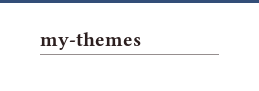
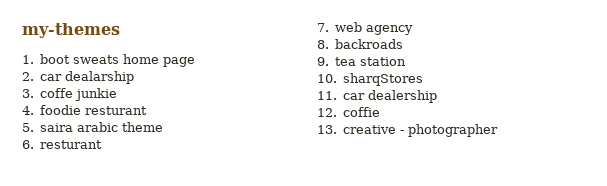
+ 1. boot sweats home page
+ 2. car dealarship
+ 3. coffe junkie
+ 4. foodie resturant
+ 5. saira arabic theme
+ 6. resturant
+ 7. web agency
+ 8. backroads
+ 9. tea station
+ 10. sharqStores
+ 11. car dealership
+ 12. coffie
+ 13. creative - photographer

